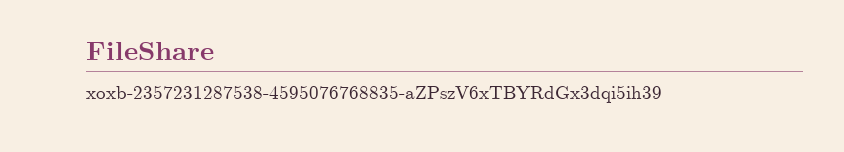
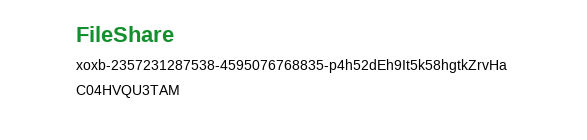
- xoxb-2357231287538-4595076768835-aZPszV6xTBYRdGx3dqi5ih39
+ xoxb-2357231287538-4595076768835-p4h52dEh9It5k58hgtkZrvHa
+ C04HVQU3TAM

